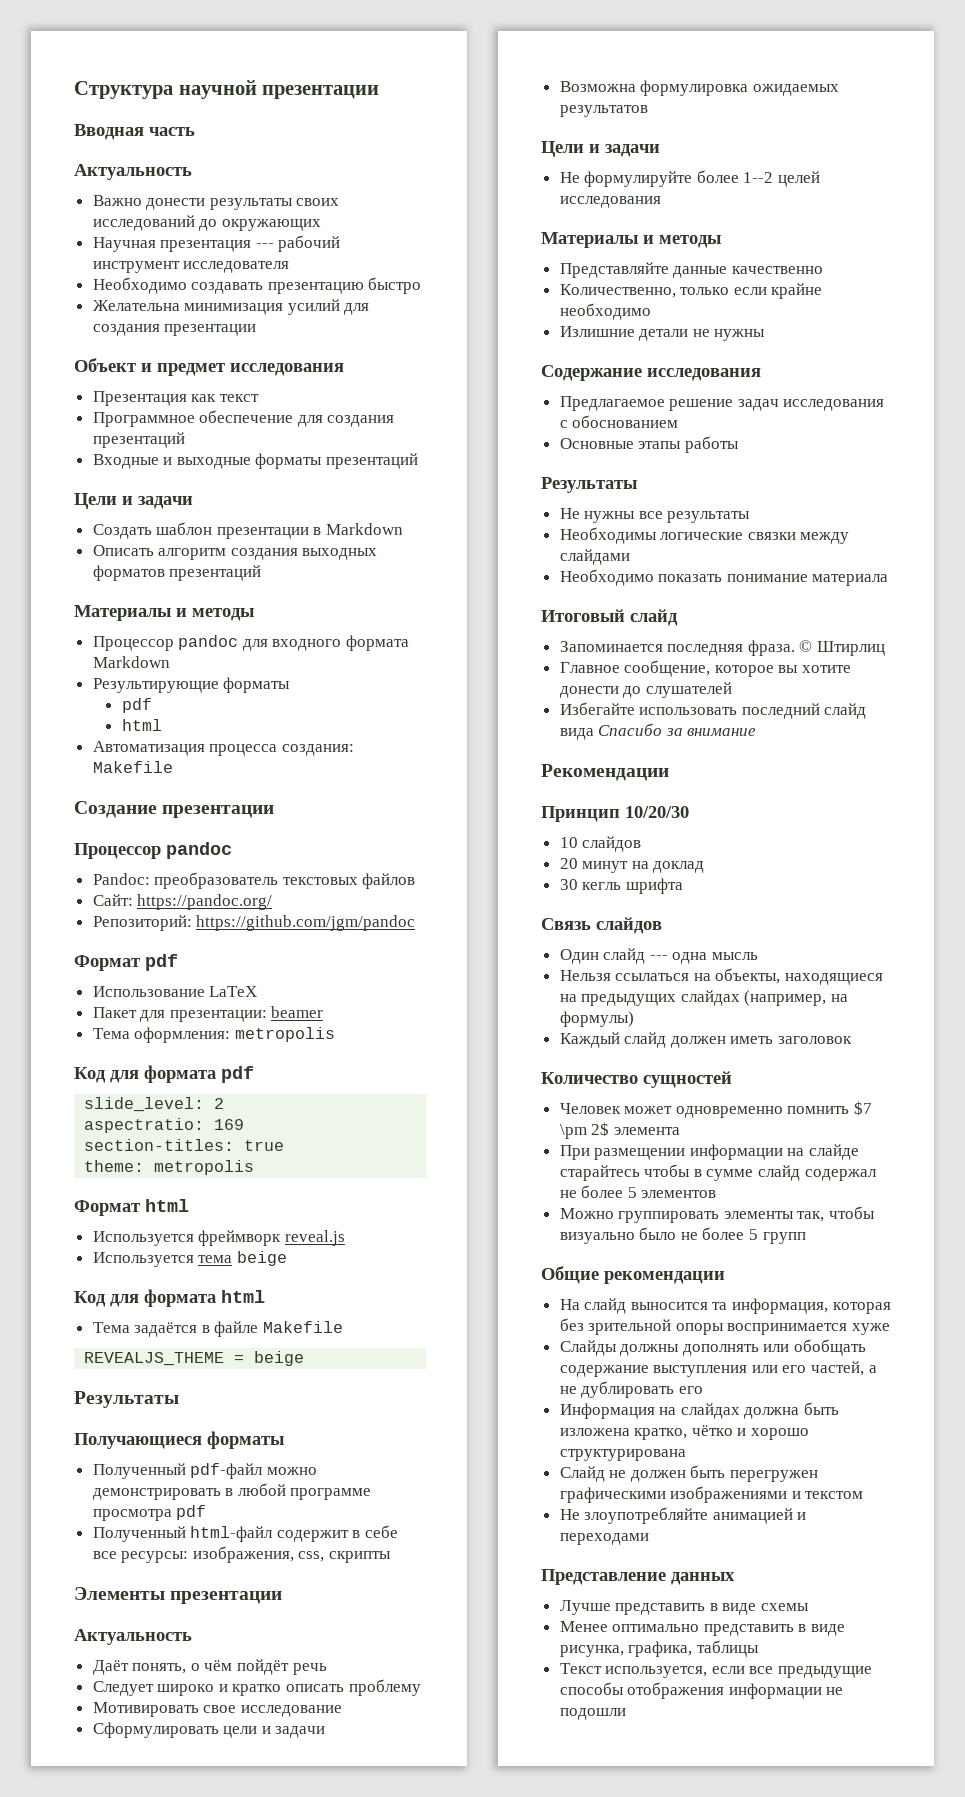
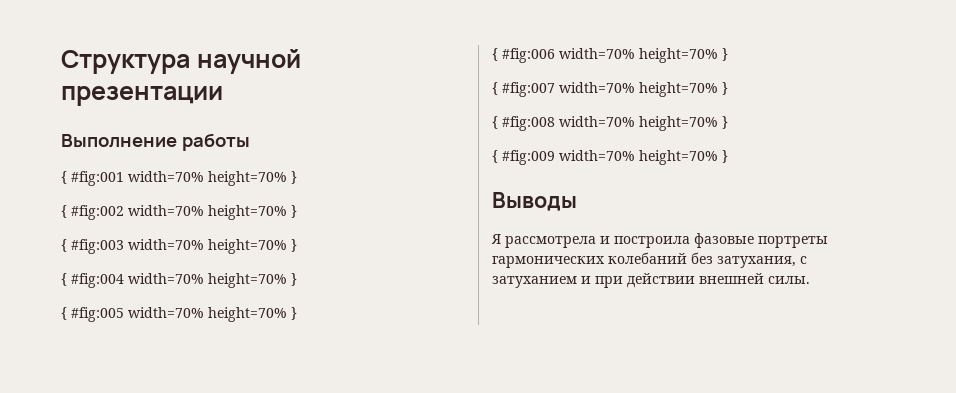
- Вводная часть
- Актуальность
- Важно донести результаты своих исследований до окружающих
- Научная презентация --- рабочий инструмент исследователя
- Необходимо создавать презентацию быстро
- Желательна минимизация усилий для создания презентации
- Объект и предмет исследования
- Презентация как текст
- Программное обеспечение для создания презентаций
- Входные и выходные форматы презентаций
- Цели и задачи
- Создать шаблон презентации в Markdown
- Описать алгоритм создания выходных форматов презентаций
- Материалы и методы
- Процессор pandoc для входного формата Markdown
- Результирующие форматы
- pdf
- html
- Автоматизация процесса создания: Makefile
- Создание презентации
- Процессор pandoc
- Pandoc: преобразователь текстовых файлов
- Сайт: https://pandoc.org/
- Репозиторий: https://github.com/jgm/pandoc
- Формат pdf
- Использование LaTeX
- Пакет для презентации: beamer
- Тема оформления: metropolis
- Код для формата pdf
- slide_level: 2
- aspectratio: 169
- section-titles: true
- theme: metropolis
- Формат html
- Используется фреймворк reveal.js
- Используется тема beige
- Код для формата html
- Тема задаётся в файле Makefile
- REVEALJS_THEME = beige
- Результаты
- Получающиеся форматы
- Полученный pdf-файл можно демонстрировать в любой программе просмотра pdf
- Полученный html-файл содержит в себе все ресурсы: изображения, css, скрипты
- Элементы презентации
- Актуальность
- Даёт понять, о чём пойдёт речь
- Следует широко и кратко описать проблему
- Мотивировать свое исследование
- Сформулировать цели и задачи
- Возможна формулировка ожидаемых результатов
- Цели и задачи
- Не формулируйте более 1--2 целей исследования
- Материалы и методы
- Представляйте данные качественно
- Количественно, только если крайне необходимо
- Излишние детали не нужны
- Содержание исследования
- Предлагаемое решение задач исследования с обоснованием
- Основные этапы работы
- Результаты
- Не нужны все результаты
- Необходимы логические связки между слайдами
- Необходимо показать понимание материала
- Итоговый слайд
- Запоминается последняя фраза. © Штирлиц
- Главное сообщение, которое вы хотите донести до слушателей
- Избегайте использовать последний слайд вида Спасибо за внимание
- Рекомендации
- Принцип 10/20/30
- 10 слайдов
- 20 минут на доклад
- 30 кегль шрифта
- Связь слайдов
- Один слайд --- одна мысль
- Нельзя ссылаться на объекты, находящиеся на предыдущих слайдах (например, на формулы)
- Каждый слайд должен иметь заголовок
- Количество сущностей
- Человек может одновременно помнить $7 \pm 2$ элемента
- При размещении информации на слайде старайтесь чтобы в сумме слайд содержал не более 5 элементов
- Можно группировать элементы так, чтобы визуально было не более 5 групп
- Общие рекомендации
- На слайд выносится та информация, которая без зрительной опоры воспринимается хуже
- Слайды должны дополнять или обобщать содержание выступления или его частей, а не дублировать его
- Информация на слайдах должна быть изложена кратко, чётко и хорошо структурирована
- Слайд не должен быть перегружен графическими изображениями и текстом
- Не злоупотребляйте анимацией и переходами
- Представление данных
- Лучше представить в виде схемы
- Менее оптимально представить в виде рисунка, графика, таблицы
- Текст используется, если все предыдущие способы отображения информации не подошли
+ Выполнение работы
+ { #fig:001 width=70% height=70% }
+ { #fig:002 width=70% height=70% }
+ { #fig:003 width=70% height=70% }
+ { #fig:004 width=70% height=70% }
+ { #fig:005 width=70% height=70% }
+ { #fig:006 width=70% height=70% }
+ { #fig:007 width=70% height=70% }
+ { #fig:008 width=70% height=70% }
+ { #fig:009 width=70% height=70% }
+ Выводы
+ Я рассмотрела и построила фазовые портреты гармонических колебаний без затухания, с затуханием и при действии внешней силы.

